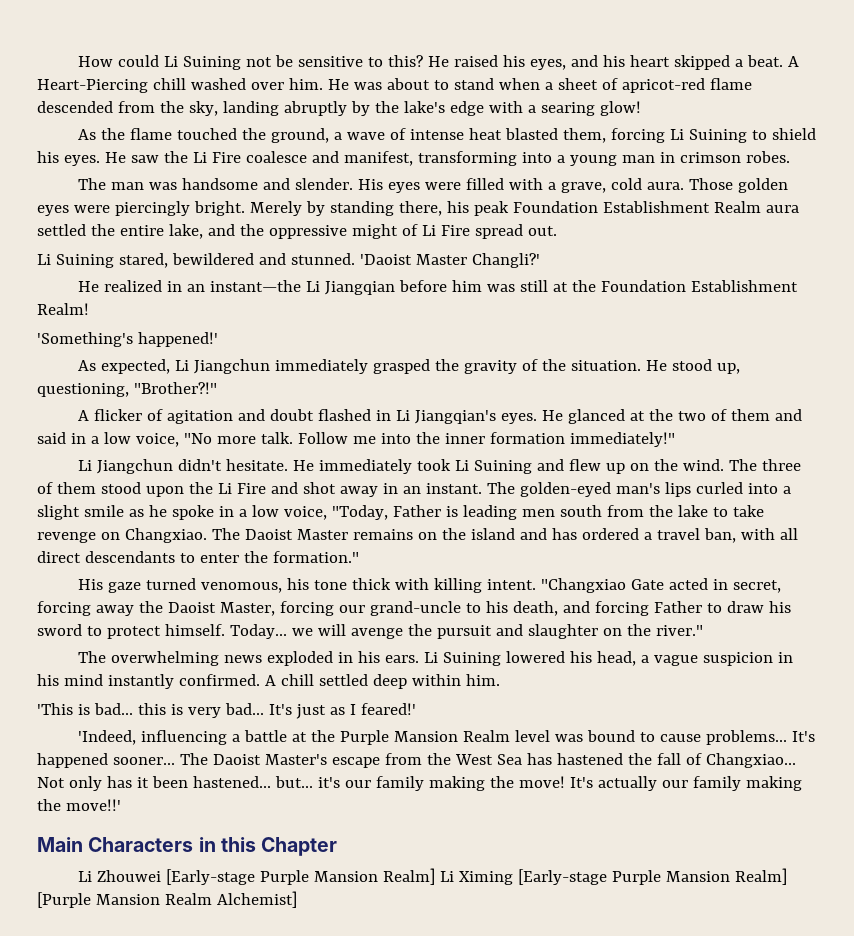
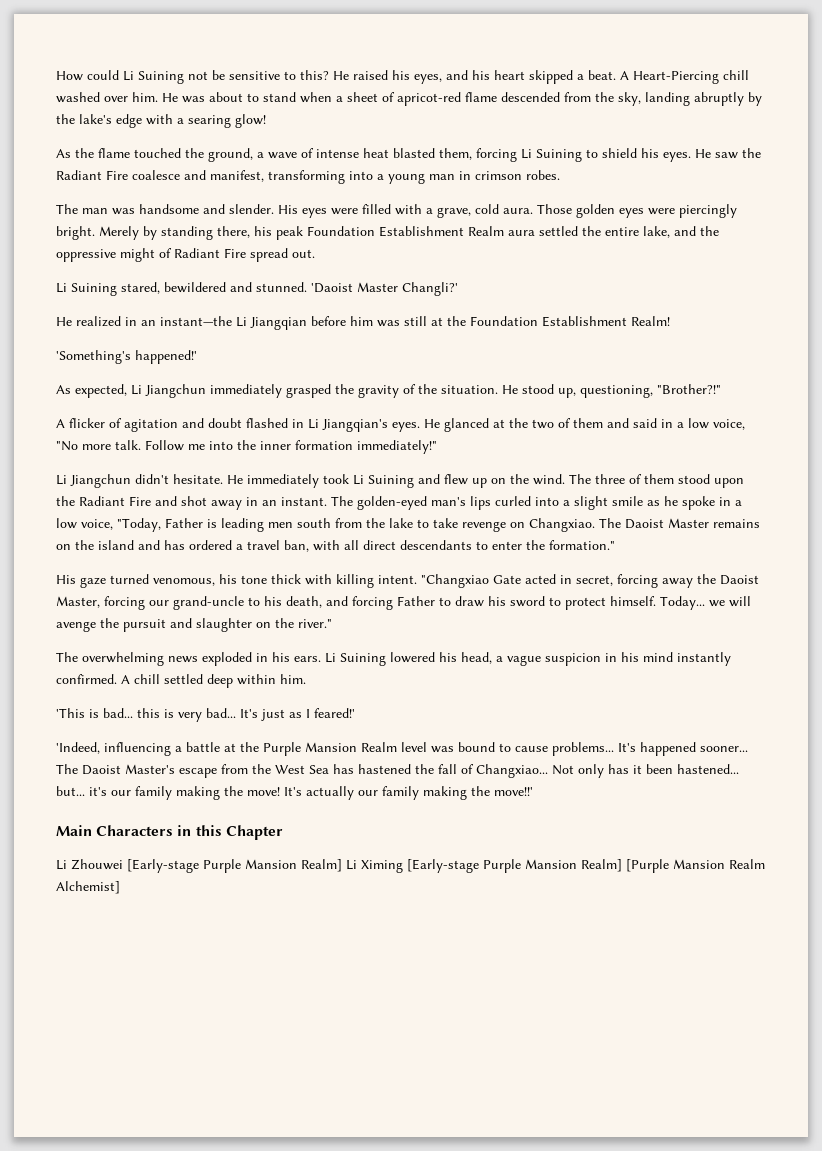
- He saw the Li Fire coalesce and manifest, transforming into a young man in crimson robes.
+ He saw the Radiant Fire coalesce and manifest, transforming into a young man in crimson robes.
- Merely by standing there, his peak Foundation Establishment Realm aura settled the entire lake, and the oppressive might of Li Fire spread out.
+ Merely by standing there, his peak Foundation Establishment Realm aura settled the entire lake, and the oppressive might of Radiant Fire spread out.
- The three of them stood upon the Li Fire and shot away in an instant.
+ The three of them stood upon the Radiant Fire and shot away in an instant.

